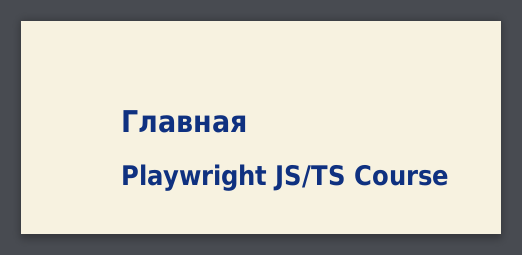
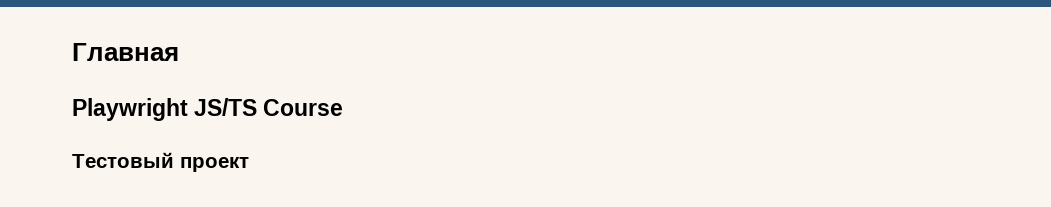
+ Тестовый проект

